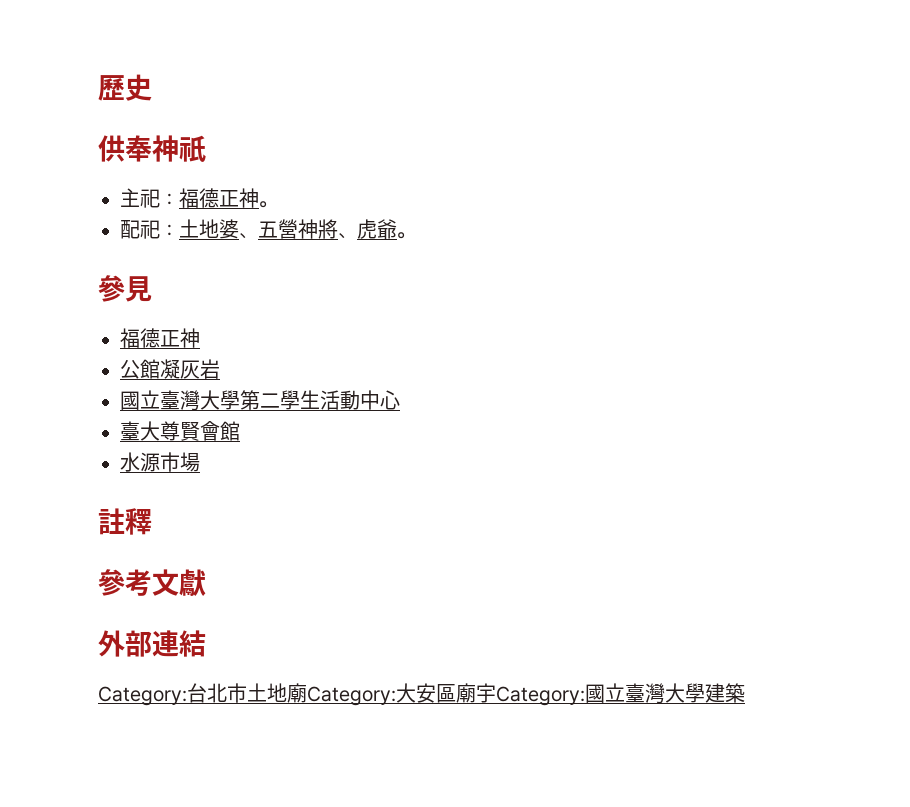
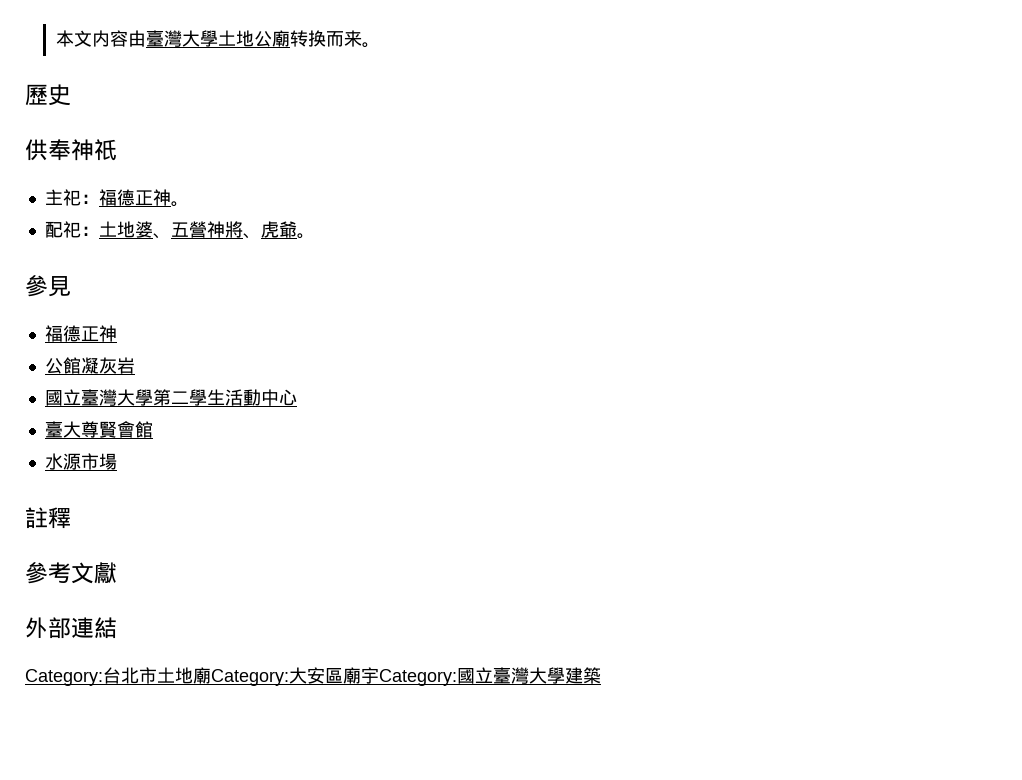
+ 本文内容由臺灣大學土地公廟转换而来。

